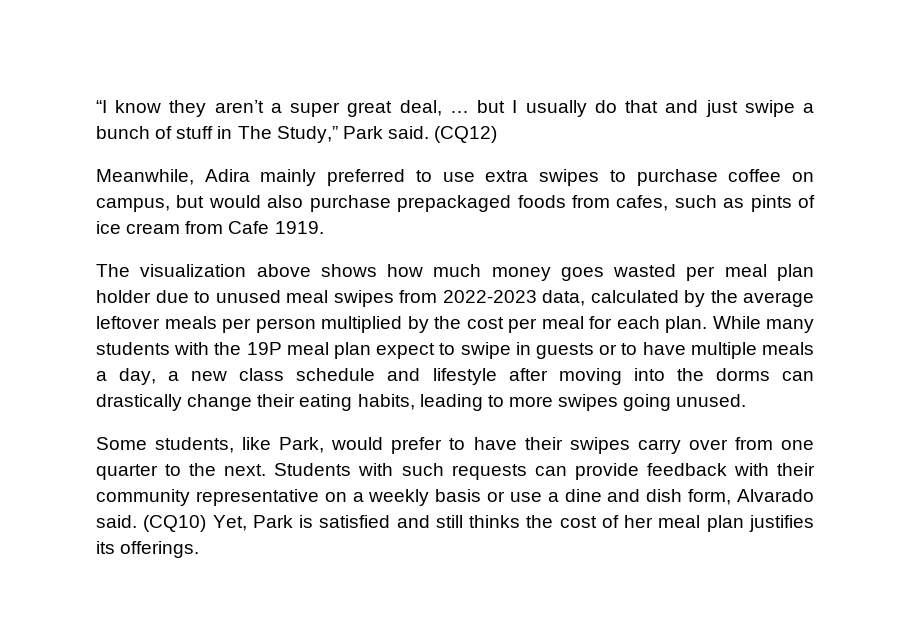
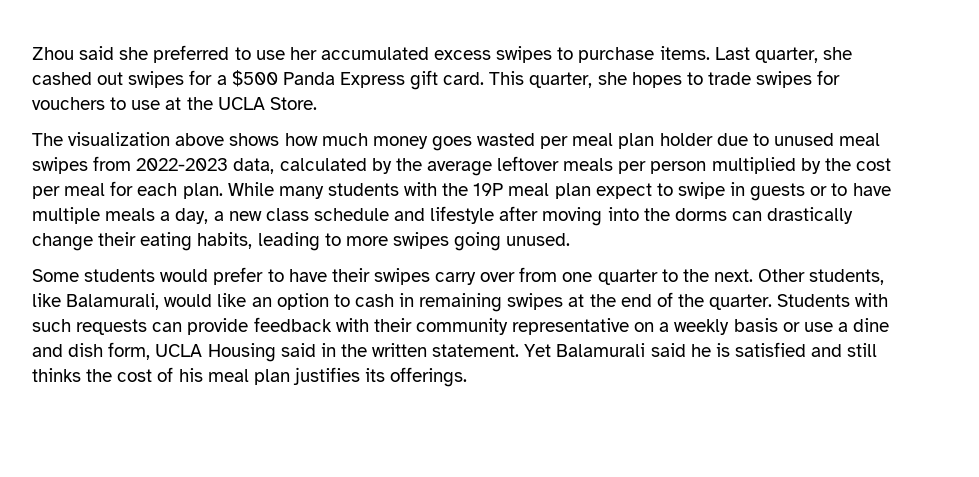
- “I know they aren’t a super great deal, … but I usually do that and just swipe a bunch of stuff in The Study,” Park said. (CQ12)
- Meanwhile, Adira mainly preferred to use extra swipes to purchase coffee on campus, but would also purchase prepackaged foods from cafes, such as pints of ice cream from Cafe 1919.
+ Zhou said she preferred to use her accumulated excess swipes to purchase items. Last quarter, she cashed out swipes for a $500 Panda Express gift card. This quarter, she hopes to trade swipes for vouchers to use at the UCLA Store.
- Some students, like Park, would prefer to have their swipes carry over from one quarter to the next.
+ Some students would prefer to have their swipes carry over from one quarter to the next.
+ Other students, like Balamurali, would like an option to cash in remaining swipes at the end of the quarter.
- Students with such requests can provide feedback with their community representative on a weekly basis or use a dine and dish form, Alvarado said. (CQ10) Yet, Park is satisfied and still thinks the cost of her meal plan justifies its offerings.
+ Students with such requests can provide feedback with their community representative on a weekly basis or use a dine and dish form, UCLA Housing said in the written statement. Yet Balamurali said he is satisfied and still thinks the cost of his meal plan justifies its offerings.

